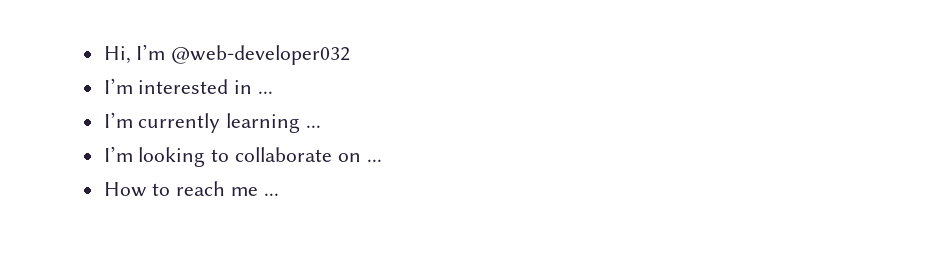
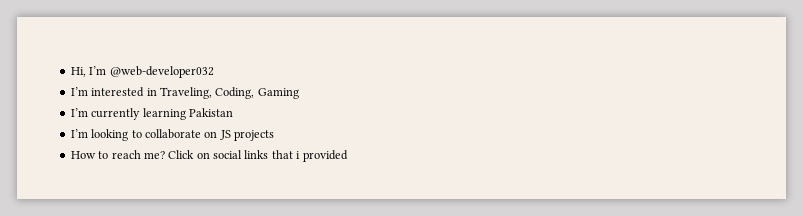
- I’m interested in ...
+ I’m interested in Traveling, Coding, Gaming
- I’m currently learning ...
+ I’m currently learning Pakistan
- I’m looking to collaborate on ...
+ I’m looking to collaborate on JS projects
- How to reach me ...
+ How to reach me? Click on social links that i provided

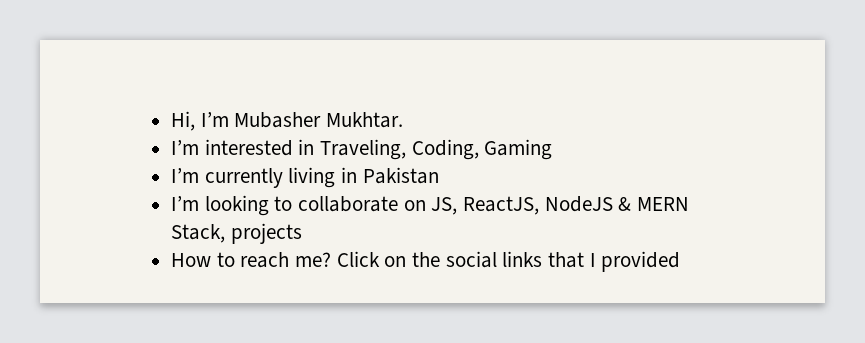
- Hi, I’m @web-developer032
+ Hi, I’m Mubasher Mukhtar.
- I’m currently learning Pakistan
+ I’m currently living in Pakistan
- I’m looking to collaborate on JS projects
+ I’m looking to collaborate on JS, ReactJS, NodeJS & MERN Stack, projects
- Click on social links that i provided
+ Click on the social links that I provided

